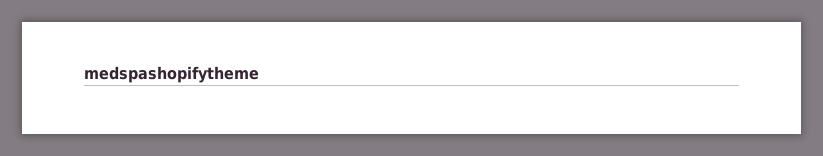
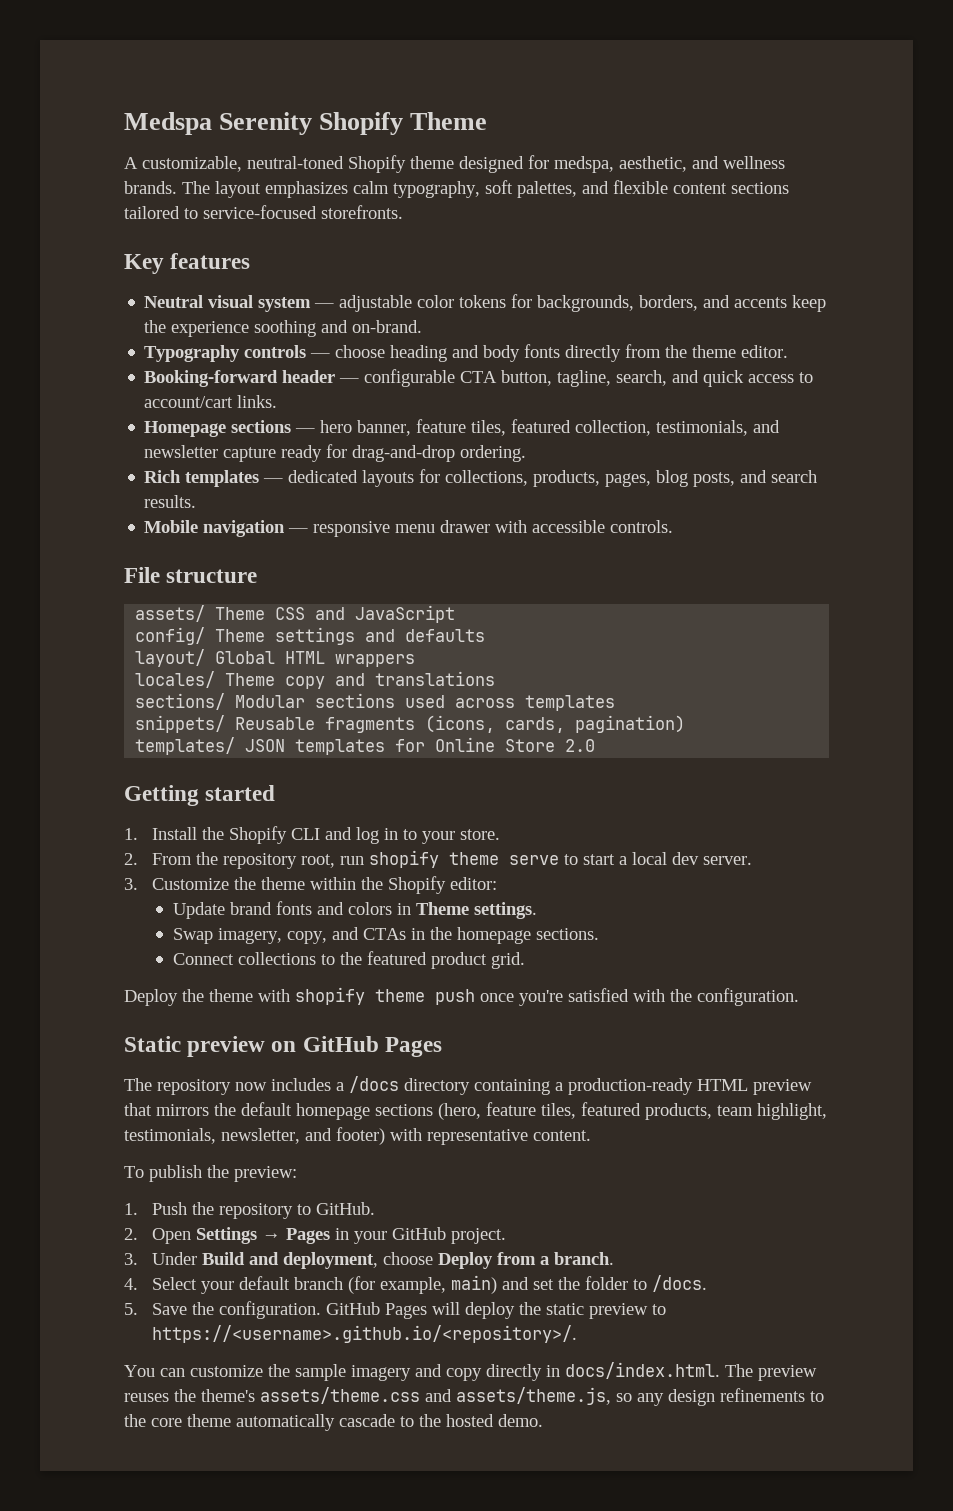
- medspashopifytheme
+ Medspa Serenity Shopify Theme
+ A customizable, neutral-toned Shopify theme designed for medspa, aesthetic, and wellness brands. The layout emphasizes calm typography, soft palettes, and flexible content sections tailored to service-focused storefronts.
+ Key features
+ Neutral visual system — adjustable color tokens for backgrounds, borders, and accents keep the experience soothing and on-brand.
+ Typography controls — choose heading and body fonts directly from the theme editor.
+ Booking-forward header — configurable CTA button, tagline, search, and quick access to account/cart links.
+ Homepage sections — hero banner, feature tiles, featured collection, testimonials, and newsletter capture ready for drag-and-drop ordering.
+ Rich templates — dedicated layouts for collections, products, pages, blog posts, and search results.
+ Mobile navigation — responsive menu drawer with accessible controls.
+ File structure
+ assets/ Theme CSS and JavaScript
+ config/ Theme settings and defaults
+ layout/ Global HTML wrappers
+ locales/ Theme copy and translations
+ sections/ Modular sections used across templates
+ snippets/ Reusable fragments (icons, cards, pagination)
+ templates/ JSON templates for Online Store 2.0
+ Getting started
+ 1. Install the Shopify CLI and log in to your store.
+ 2. From the repository root, run shopify theme serve to start a local dev server.
+ 3. Customize the theme within the Shopify editor:
+ Update brand fonts and colors in Theme settings.
+ Swap imagery, copy, and CTAs in the homepage sections.
+ Connect collections to the featured product grid.
+ Deploy the theme with shopify theme push once you're satisfied with the configuration.
+ Static preview on GitHub Pages
+ The repository now includes a /docs directory containing a production-ready HTML preview that mirrors the default homepage sections (hero, feature tiles, featured products, team highlight, testimonials, newsletter, and footer) with representative content.
+ To publish the preview:
+ 1. Push the repository to GitHub.
+ 2. Open Settings → Pages in your GitHub project.
+ 3. Under Build and deployment, choose Deploy from a branch.
+ 4. Select your default branch (for example, main) and set the folder to /docs.
+ 5. Save the configuration. GitHub Pages will deploy the static preview to https://<username>.github.io/<repository>/.
+ You can customize the sample imagery and copy directly in docs/index.html. The preview reuses the theme's assets/theme.css and assets/theme.js, so any design refinements to the core theme automatically cascade to the hosted demo.

